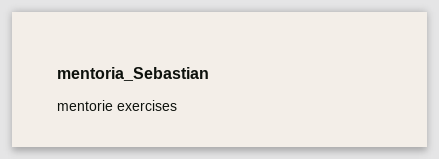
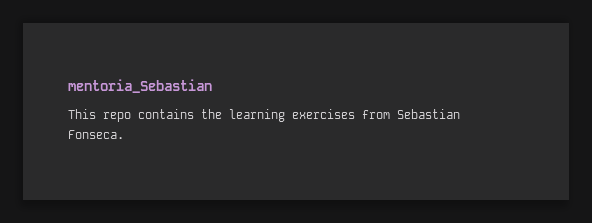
- mentorie exercises
+ This repo contains the learning exercises from Sebastian Fonseca.

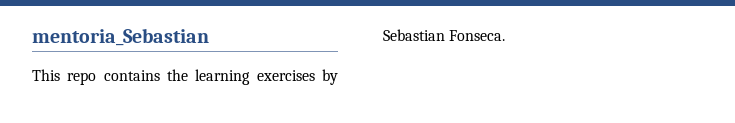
- This repo contains the learning exercises from Sebastian Fonseca.
+ This repo contains the learning exercises by Sebastian Fonseca.

